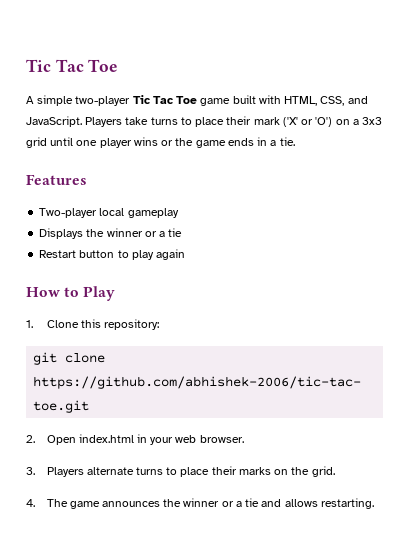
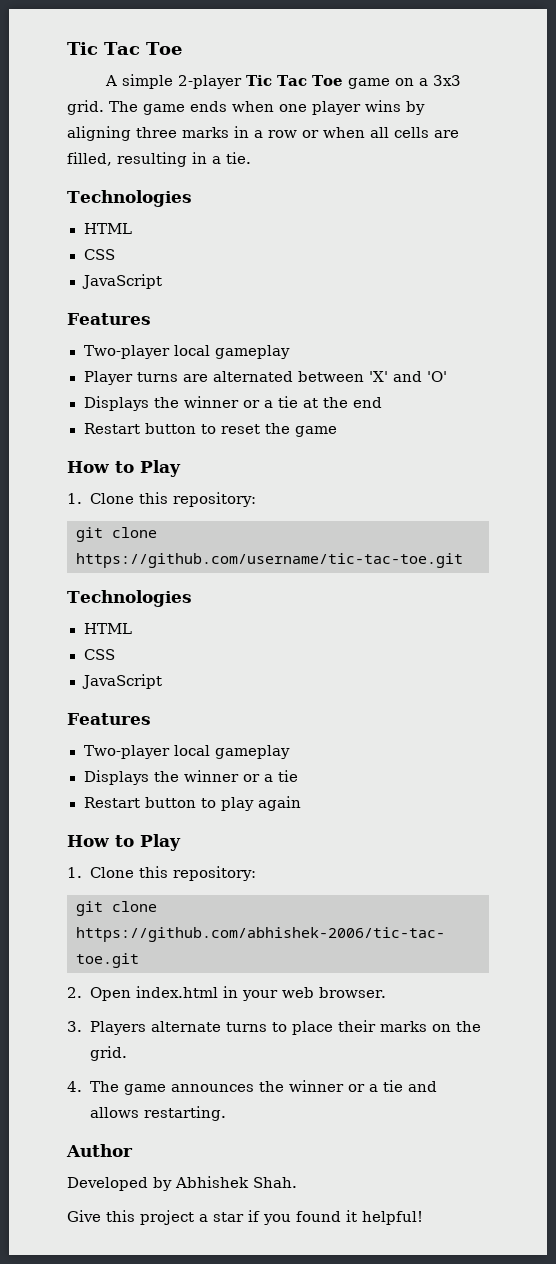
- A simple two-player Tic Tac Toe game built with HTML, CSS, and JavaScript. Players take turns to place their mark ('X' or 'O') on a 3x3 grid until one player wins or the game ends in a tie.
+ A simple 2-player Tic Tac Toe game on a 3x3 grid. The game ends when one player wins by aligning three marks in a row or when all cells are filled, resulting in a tie.
+ Technologies
+ HTML
+ CSS
+ JavaScript
+ Features
+ Two-player local gameplay
+ Player turns are alternated between 'X' and 'O'
+ Displays the winner or a tie at the end
+ Restart button to reset the game
+ How to Play
+ 1. Clone this repository:
+ git clone https://github.com/username/tic-tac-toe.git
+ Technologies
+ HTML
+ CSS
+ JavaScript
+ Author
+ Developed by Abhishek Shah.
+ Give this project a star if you found it helpful!

